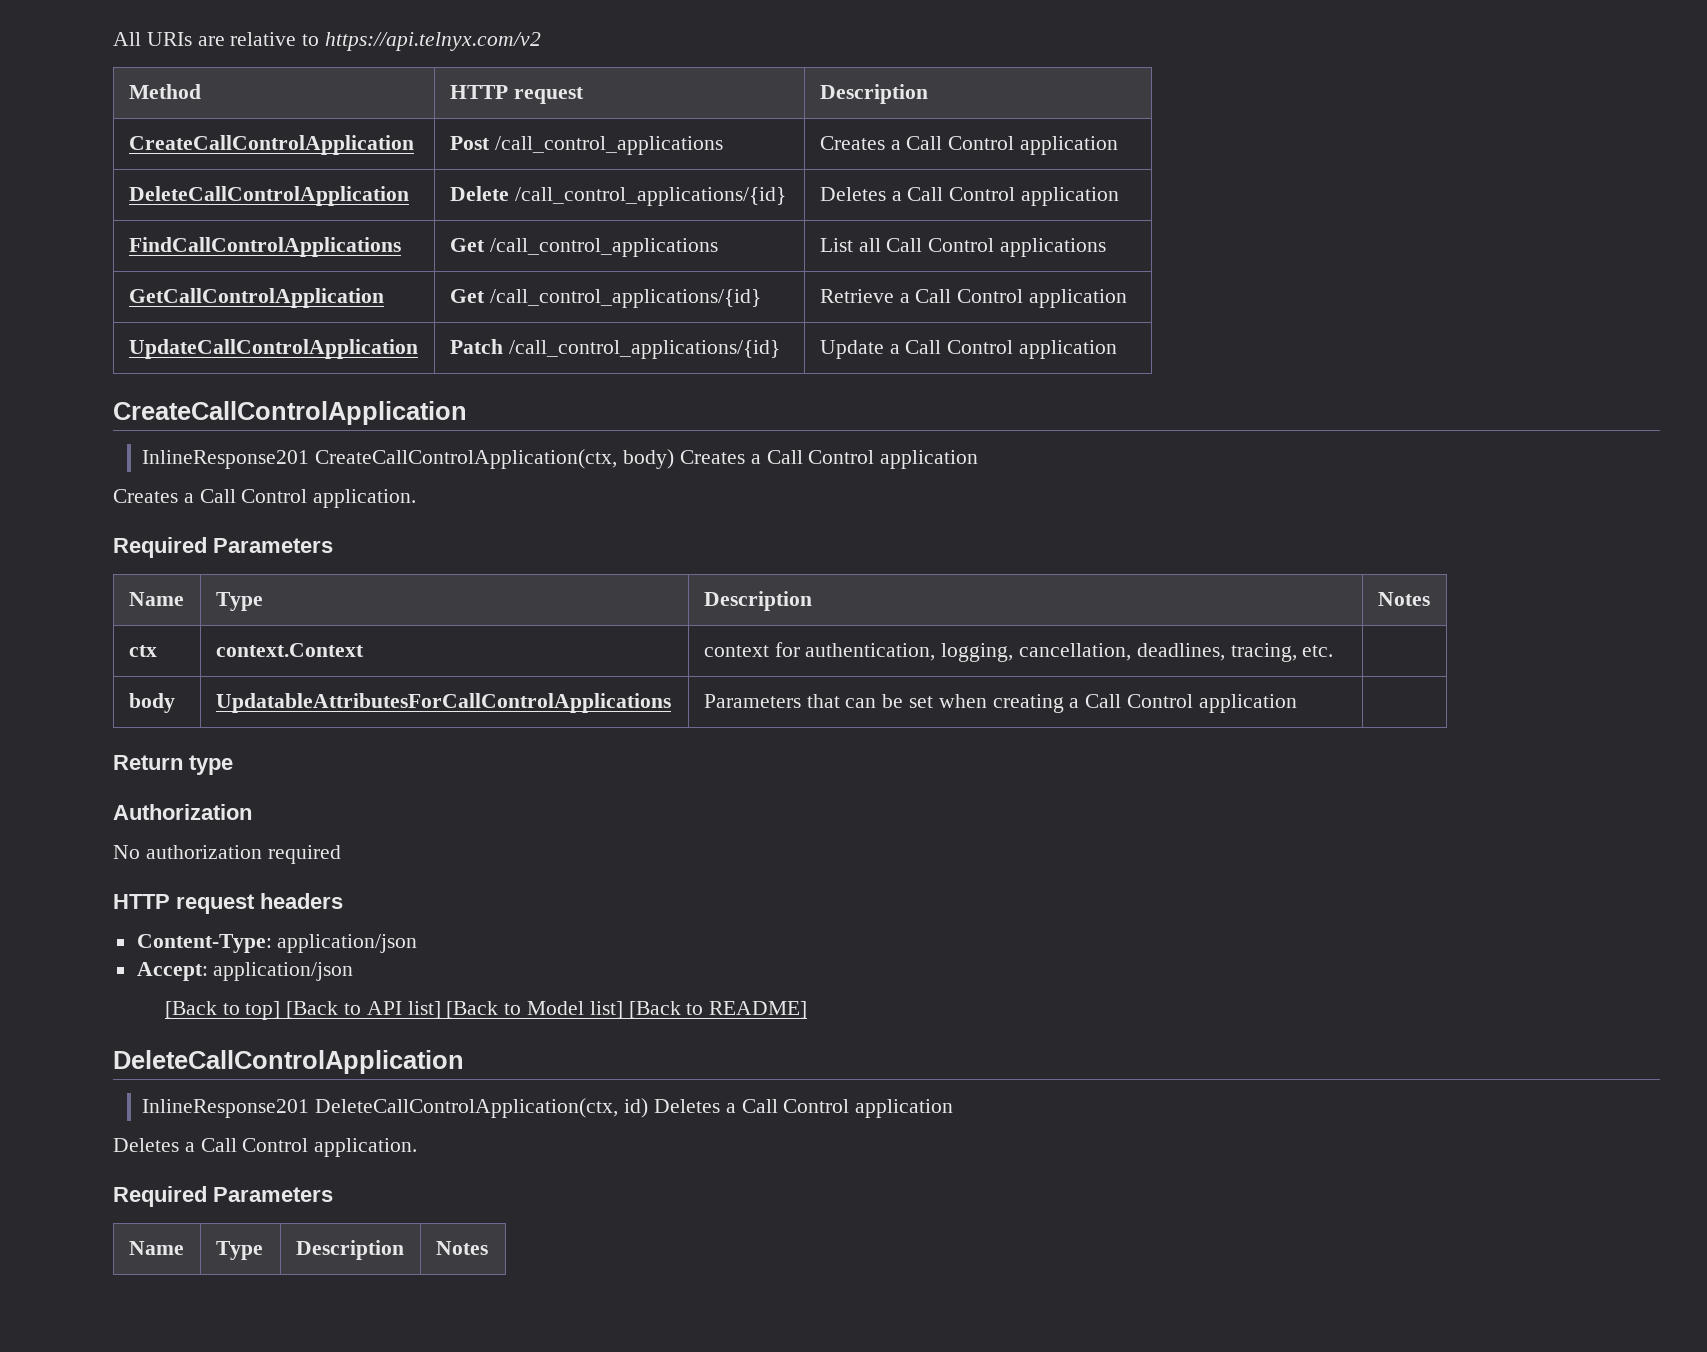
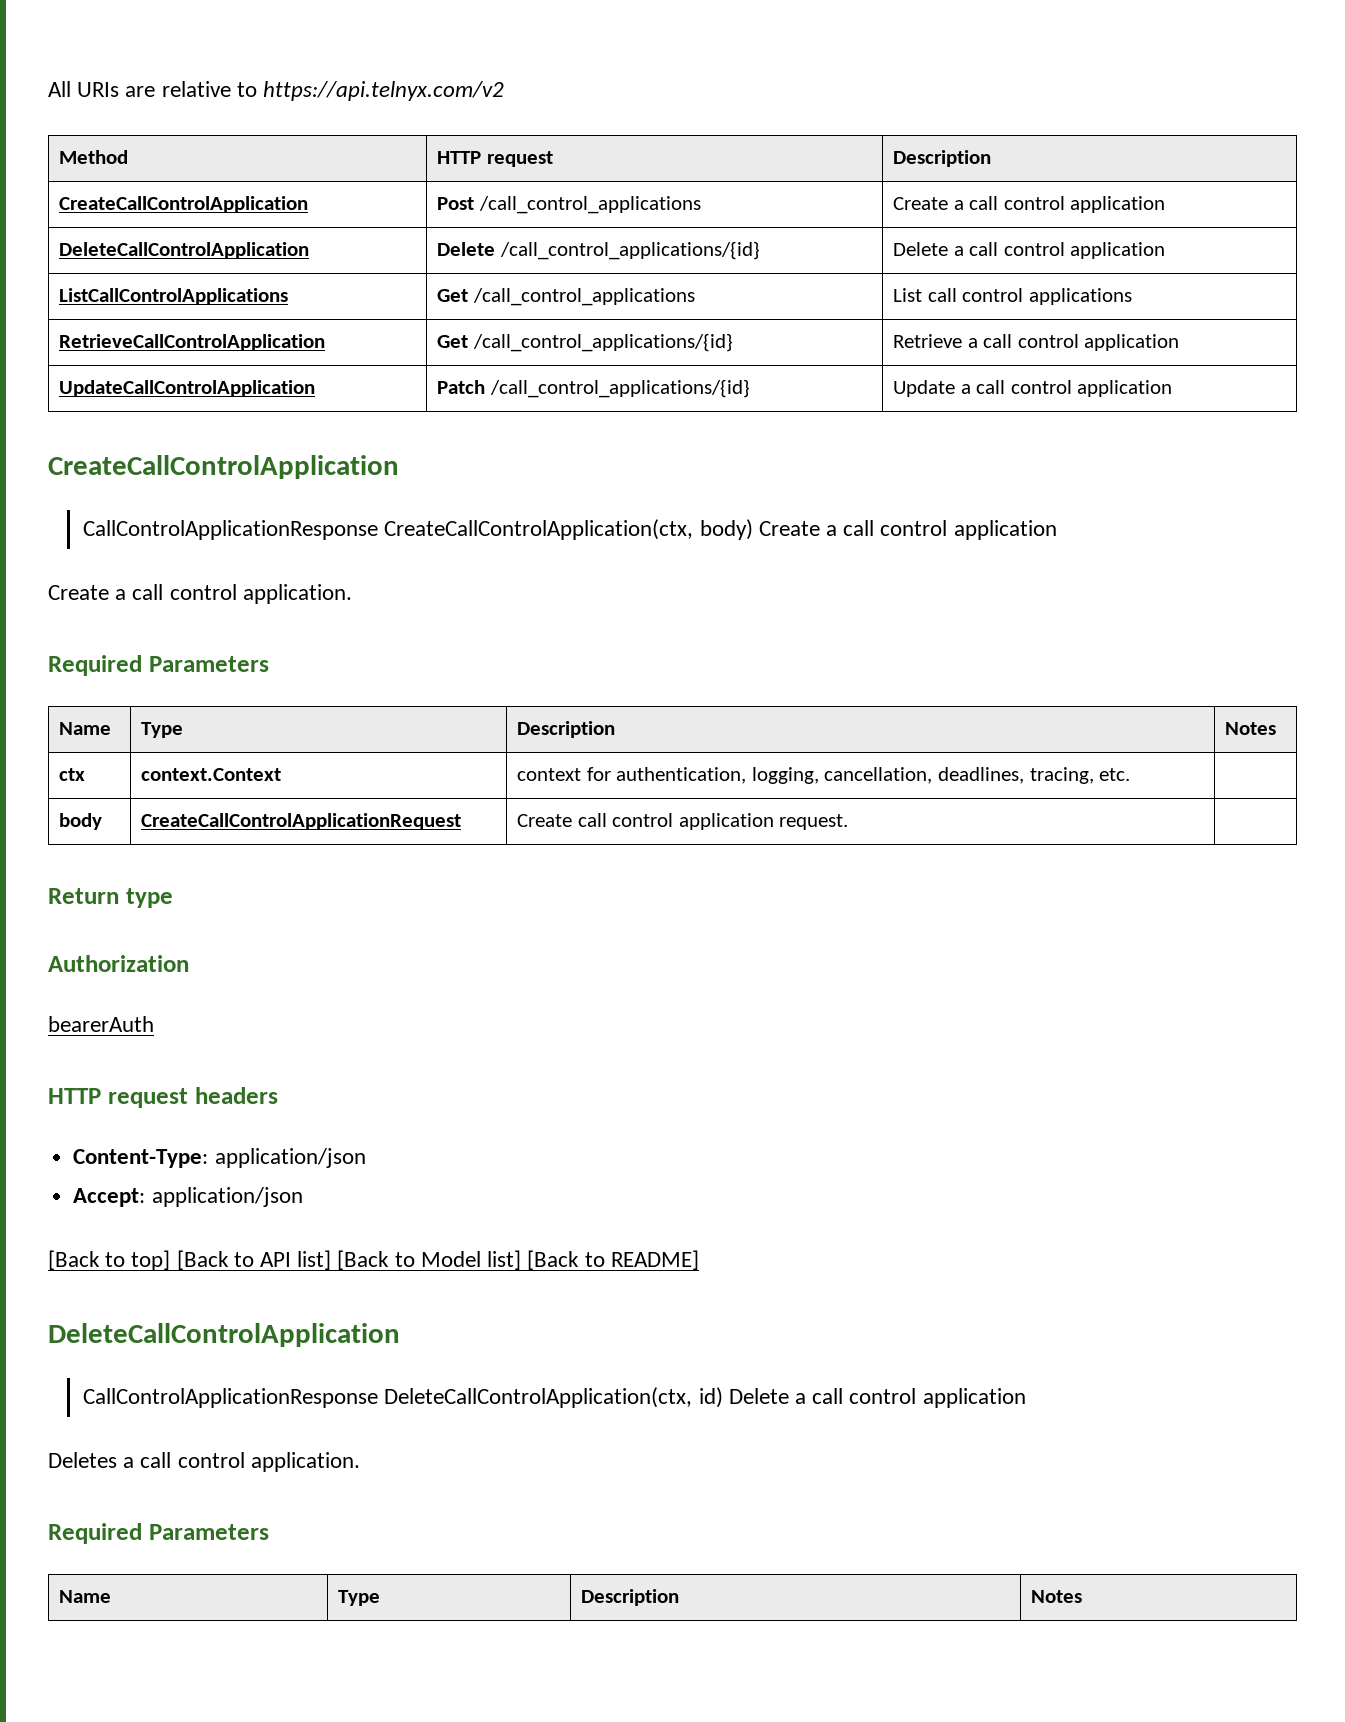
- CreateCallControlApplication | Post /call_control_applications | Creates a Call Control application
+ CreateCallControlApplication | Post /call_control_applications | Create a call control application
- DeleteCallControlApplication | Delete /call_control_applications/{id} | Deletes a Call Control application
- FindCallControlApplications | Get /call_control_applications | List all Call Control applications
+ DeleteCallControlApplication | Delete /call_control_applications/{id} | Delete a call control application
+ ListCallControlApplications | Get /call_control_applications | List call control applications
- GetCallControlApplication | Get /call_control_applications/{id} | Retrieve a Call Control application
+ RetrieveCallControlApplication | Get /call_control_applications/{id} | Retrieve a call control application
- UpdateCallControlApplication | Patch /call_control_applications/{id} | Update a Call Control application
+ UpdateCallControlApplication | Patch /call_control_applications/{id} | Update a call control application
- InlineResponse201 CreateCallControlApplication(ctx, body) Creates a Call Control application
- Creates a Call Control application.
+ CallControlApplicationResponse CreateCallControlApplication(ctx, body) Create a call control application
+ Create a call control application.
- body | UpdatableAttributesForCallControlApplications | Parameters that can be set when creating a Call Control application |
+ body | CreateCallControlApplicationRequest | Create call control application request. |
- No authorization required
+ bearerAuth
- InlineResponse201 DeleteCallControlApplication(ctx, id) Deletes a Call Control application
+ CallControlApplicationResponse DeleteCallControlApplication(ctx, id) Delete a call control application
- Deletes a Call Control application.
+ Deletes a call control application.

